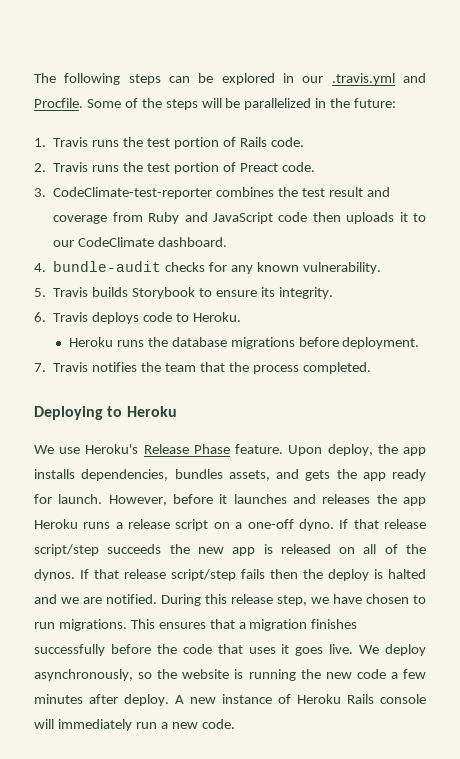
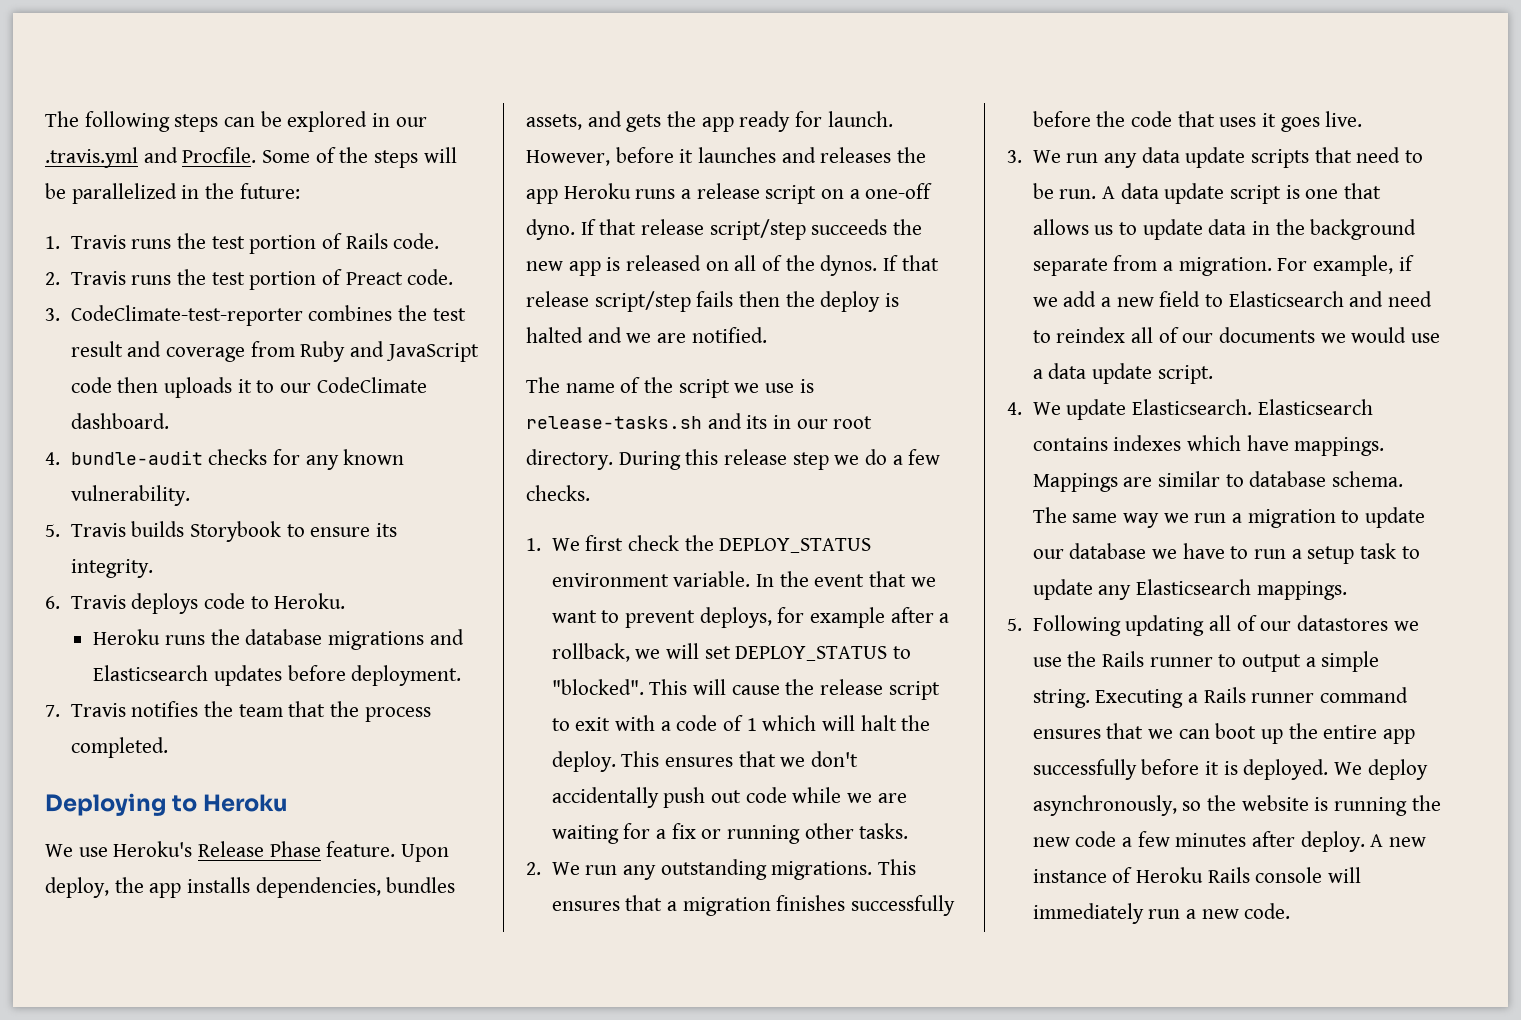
- Heroku runs the database migrations before deployment.
+ Heroku runs the database migrations and Elasticsearch updates before deployment.
- If that release script/step fails then the deploy is halted and we are notified. During this release step, we have chosen to run migrations.
+ If that release script/step fails then the deploy is halted and we are notified.
+ The name of the script we use is release-tasks.sh and its in our root directory. During this release step we do a few checks.
+ 1. We first check the DEPLOY_STATUS environment variable. In the event that we want to prevent deploys, for example after a rollback, we will set DEPLOY_STATUS to "blocked". This will cause the release script to exit with a code of 1 which will halt the deploy. This ensures that we don't accidentally push out code while we are waiting for a fix or running other tasks.
+ 2. We run any outstanding migrations.
- This ensures that a migration finishes successfully before the code that uses it goes live. We deploy asynchronously, so the website is running the new code a few minutes after deploy.
+ This ensures that a migration finishes successfully before the code that uses it goes live.
+ 3. We run any data update scripts that need to be run. A data update script is one that allows us to update data in the background separate from a migration. For example, if we add a new field to Elasticsearch and need to reindex all of our documents we would use a data update script.
+ 4. We update Elasticsearch. Elasticsearch contains indexes which have mappings. Mappings are similar to database schema. The same way we run a migration to update our database we have to run a setup task to update any Elasticsearch mappings.
+ 5. Following updating all of our datastores we use the Rails runner to output a simple string. Executing a Rails runner command ensures that we can boot up the entire app successfully before it is deployed. We deploy asynchronously, so the website is running the new code a few minutes after deploy.

